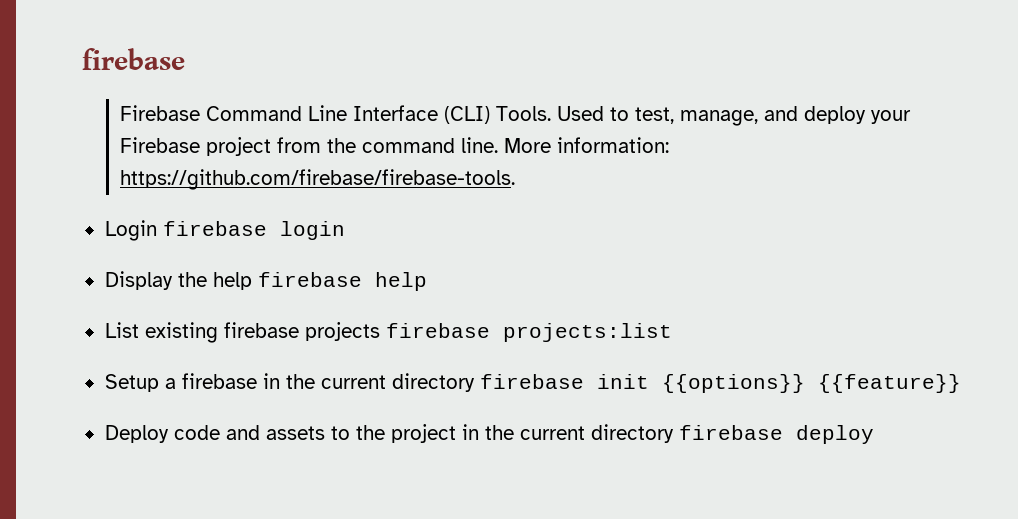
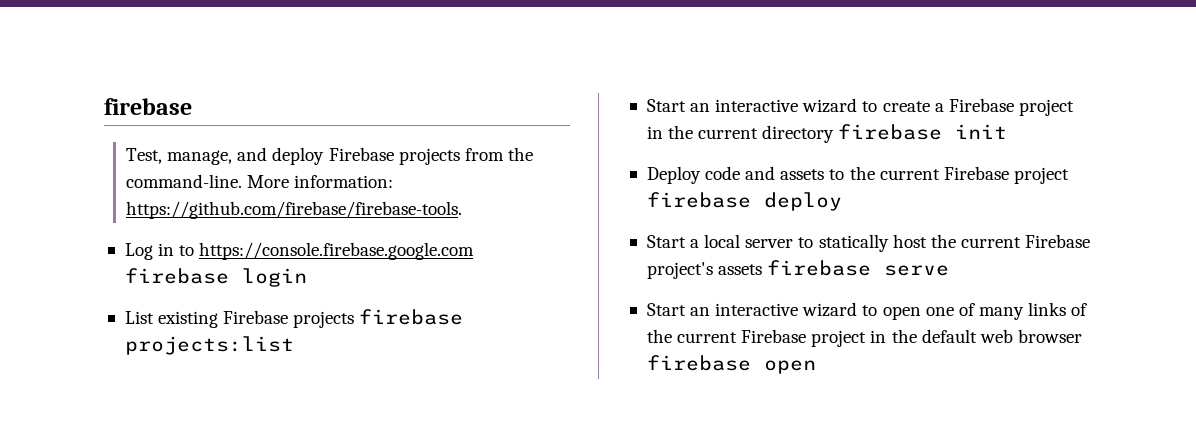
- Firebase Command Line Interface (CLI) Tools. Used to test, manage, and deploy your Firebase project from the command line. More information: https://github.com/firebase/firebase-tools.
- Login firebase login
- Display the help firebase help
+ Test, manage, and deploy Firebase projects from the command-line. More information: https://github.com/firebase/firebase-tools.
+ Log in to https://console.firebase.google.com firebase login
- List existing firebase projects firebase projects:list
+ List existing Firebase projects firebase projects:list
- Setup a firebase in the current directory firebase init {{options}} {{feature}}
+ Start an interactive wizard to create a Firebase project in the current directory firebase init
- Deploy code and assets to the project in the current directory firebase deploy
+ Deploy code and assets to the current Firebase project firebase deploy
+ Start a local server to statically host the current Firebase project's assets firebase serve
+ Start an interactive wizard to open one of many links of the current Firebase project in the default web browser firebase open

